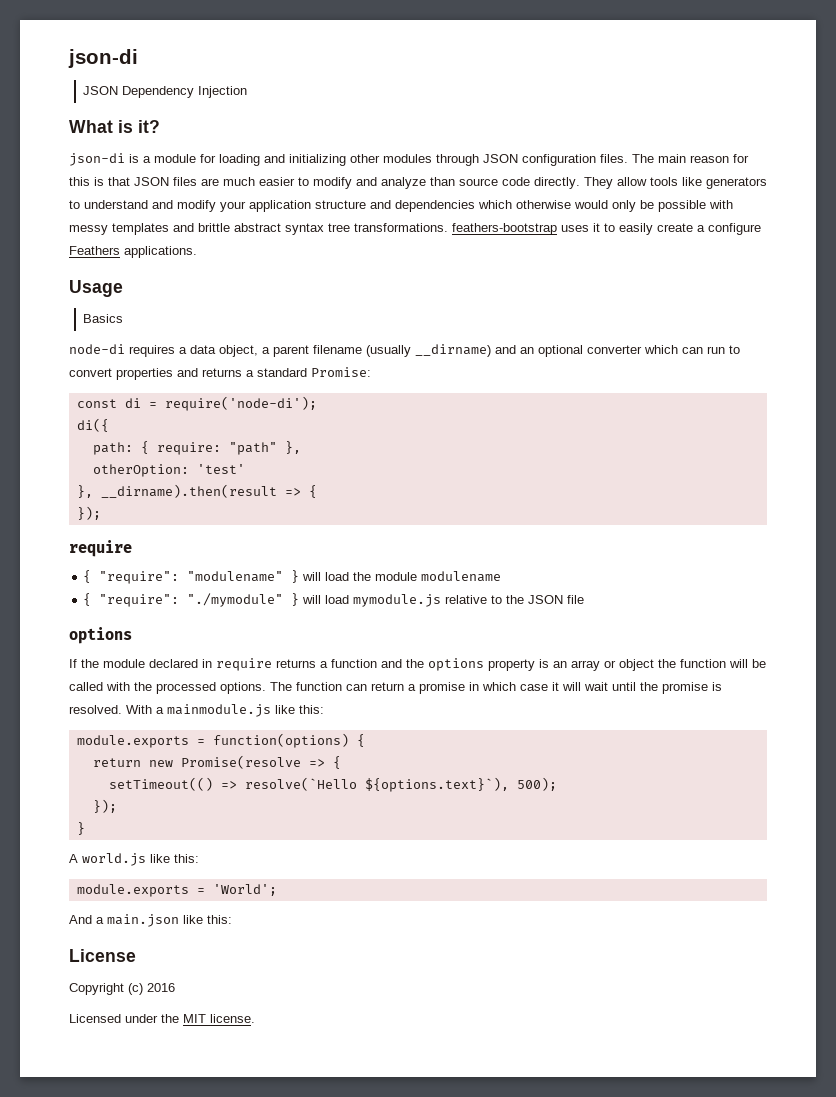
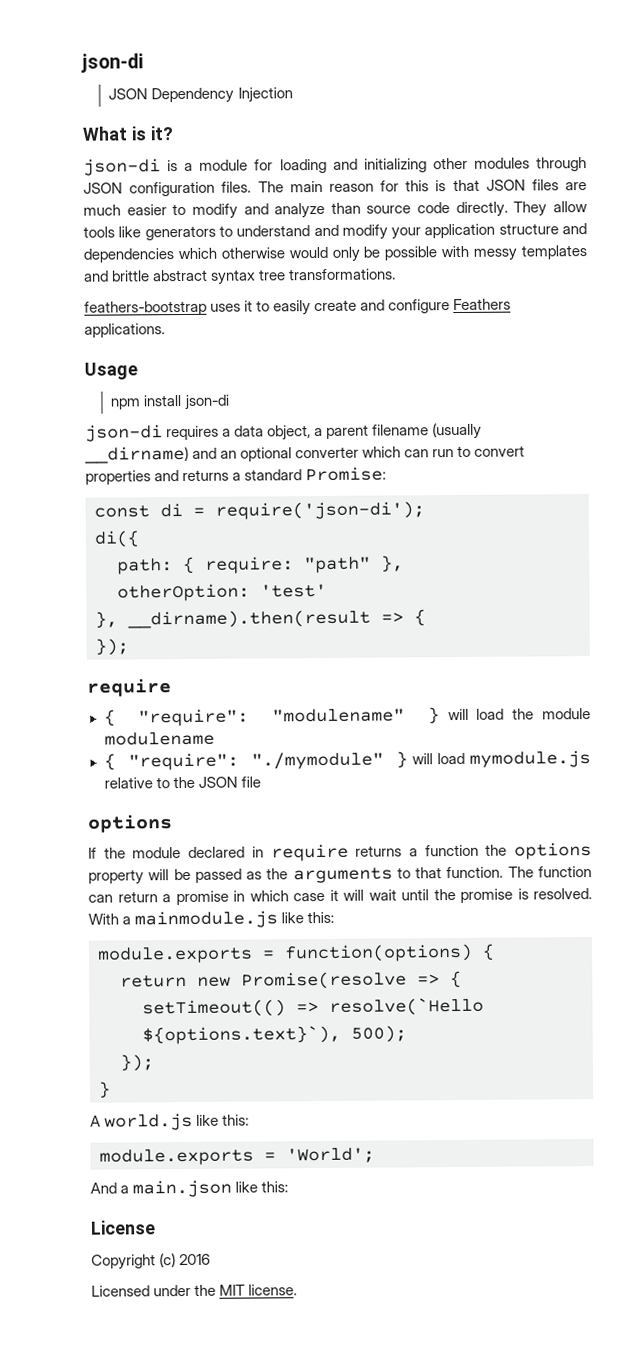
- They allow tools like generators to understand and modify your application structure and dependencies which otherwise would only be possible with messy templates and brittle abstract syntax tree transformations. feathers-bootstrap uses it to easily create a configure Feathers applications.
+ They allow tools like generators to understand and modify your application structure and dependencies which otherwise would only be possible with messy templates and brittle abstract syntax tree transformations.
+ feathers-bootstrap uses it to easily create and configure Feathers applications.
- Basics
- node-di requires a data object, a parent filename (usually __dirname) and an optional converter which can run to convert properties and returns a standard Promise:
+ npm install json-di
+ json-di requires a data object, a parent filename (usually __dirname) and an optional converter which can run to convert properties and returns a standard Promise:
- const di = require('node-di');
+ const di = require('json-di');
- If the module declared in require returns a function and the options property is an array or object the function will be called with the processed options.
+ If the module declared in require returns a function the options property will be passed as the arguments to that function.

